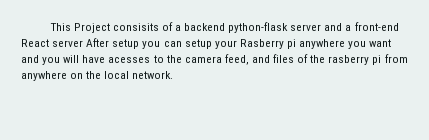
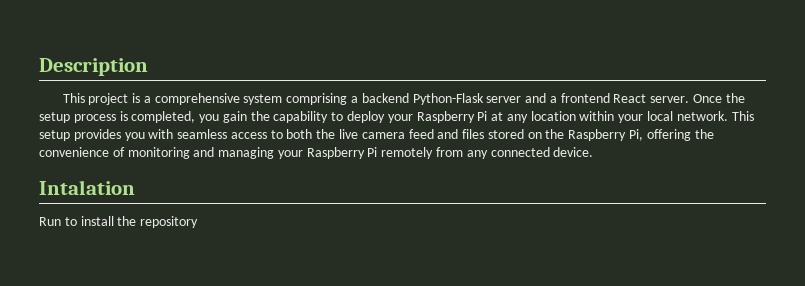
- This Project consisits of a backend python-flask server and a front-end React server After setup you can setup your Rasberry pi anywhere you want and you will have acesses to the camera feed, and files of the rasberry pi from anywhere on the local network.
+ Description
+ This project is a comprehensive system comprising a backend Python-Flask server and a frontend React server. Once the setup process is completed, you gain the capability to deploy your Raspberry Pi at any location within your local network. This setup provides you with seamless access to both the live camera feed and files stored on the Raspberry Pi, offering the convenience of monitoring and managing your Raspberry Pi remotely from any connected device.
+ Intalation
+ Run to install the repository

